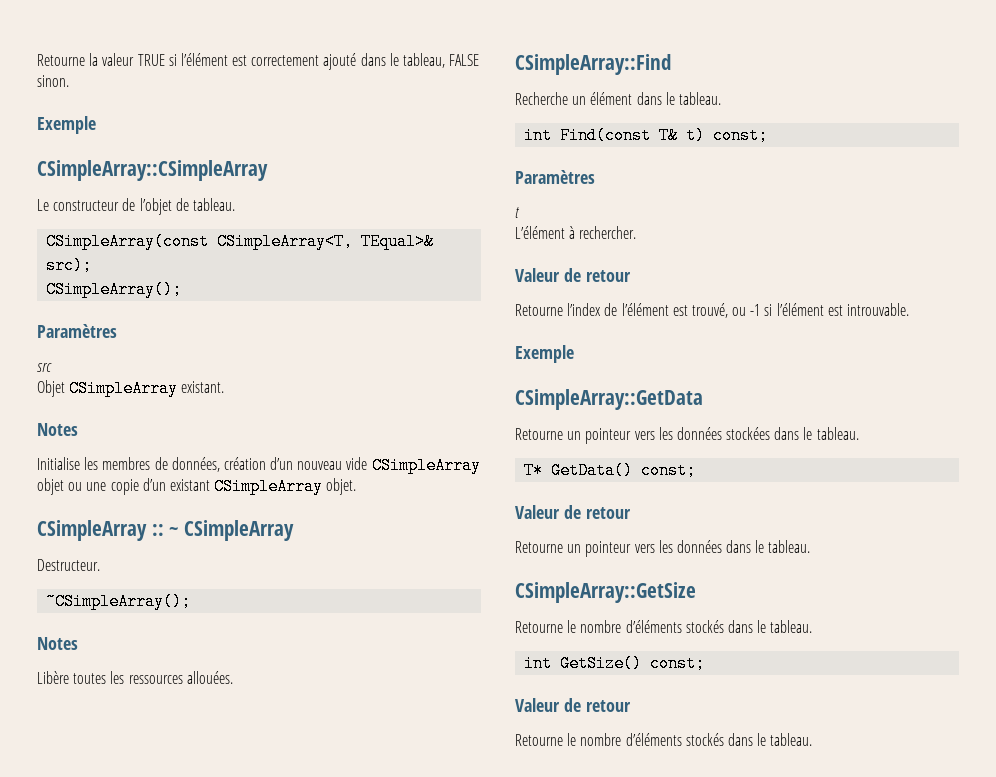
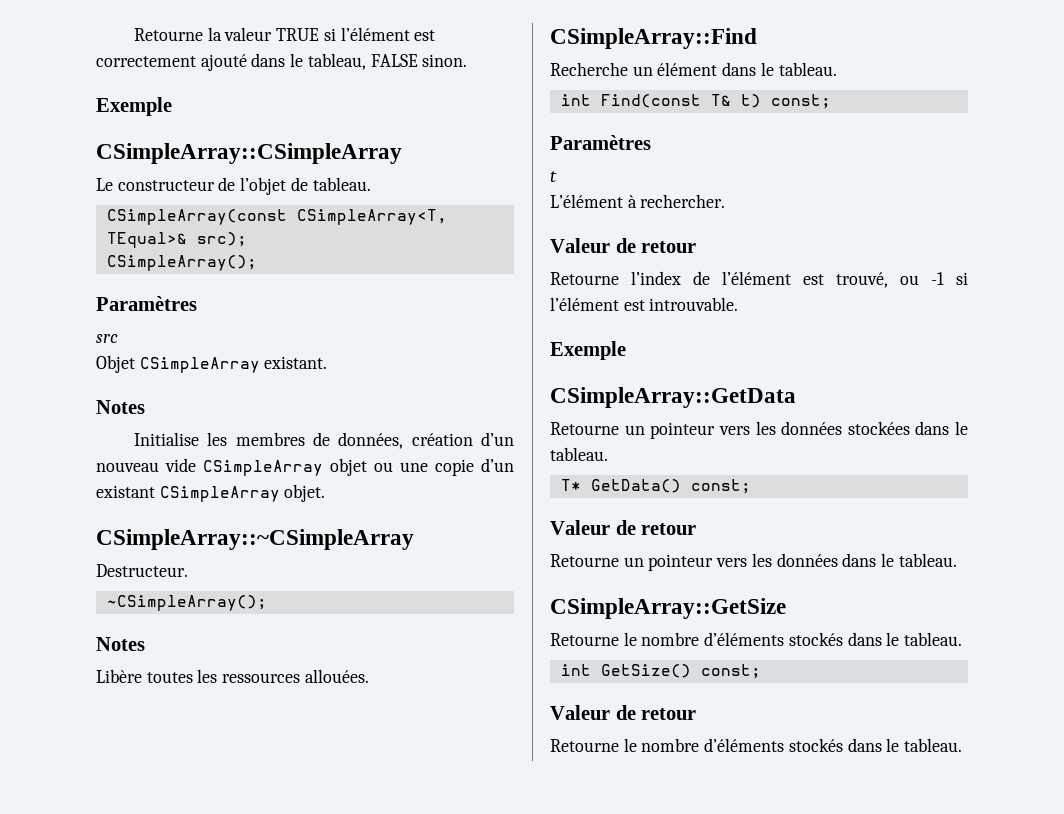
- CSimpleArray :: ~ CSimpleArray
+ CSimpleArray::~CSimpleArray

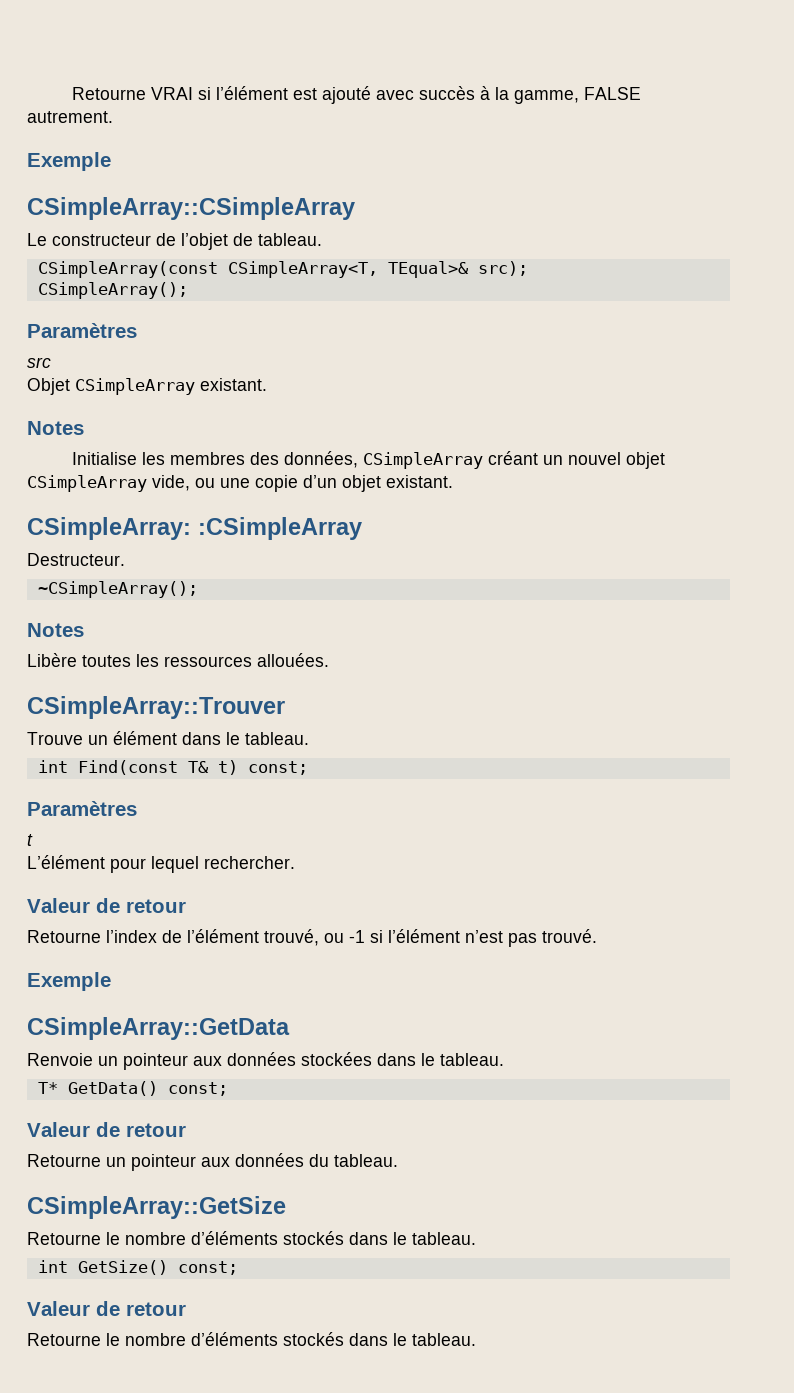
- Retourne la valeur TRUE si l’élément est correctement ajouté dans le tableau, FALSE sinon.
+ Retourne VRAI si l’élément est ajouté avec succès à la gamme, FALSE autrement.
- Initialise les membres de données, création d’un nouveau vide CSimpleArray objet ou une copie d’un existant CSimpleArray objet.
- CSimpleArray::~CSimpleArray
+ Initialise les membres des données, CSimpleArray créant un nouvel objet CSimpleArray vide, ou une copie d’un objet existant.
+ CSimpleArray: :CSimpleArray
- CSimpleArray::Find
- Recherche un élément dans le tableau.
+ CSimpleArray::Trouver
+ Trouve un élément dans le tableau.
- L’élément à rechercher.
+ L’élément pour lequel rechercher.
- Retourne l’index de l’élément est trouvé, ou -1 si l’élément est introuvable.
+ Retourne l’index de l’élément trouvé, ou -1 si l’élément n’est pas trouvé.
- Retourne un pointeur vers les données stockées dans le tableau.
+ Renvoie un pointeur aux données stockées dans le tableau.
- Retourne un pointeur vers les données dans le tableau.
+ Retourne un pointeur aux données du tableau.

